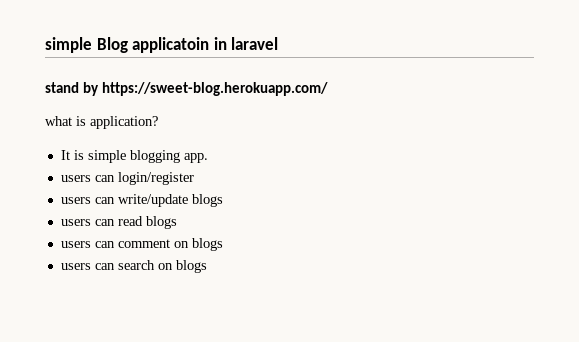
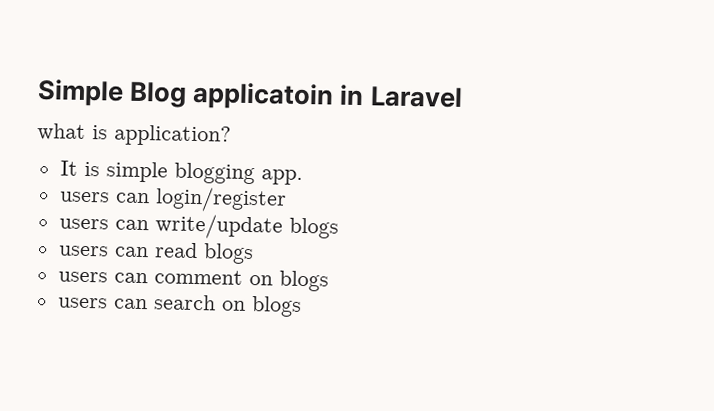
- simple Blog applicatoin in laravel
- stand by https://sweet-blog.herokuapp.com/
+ Simple Blog applicatoin in Laravel

